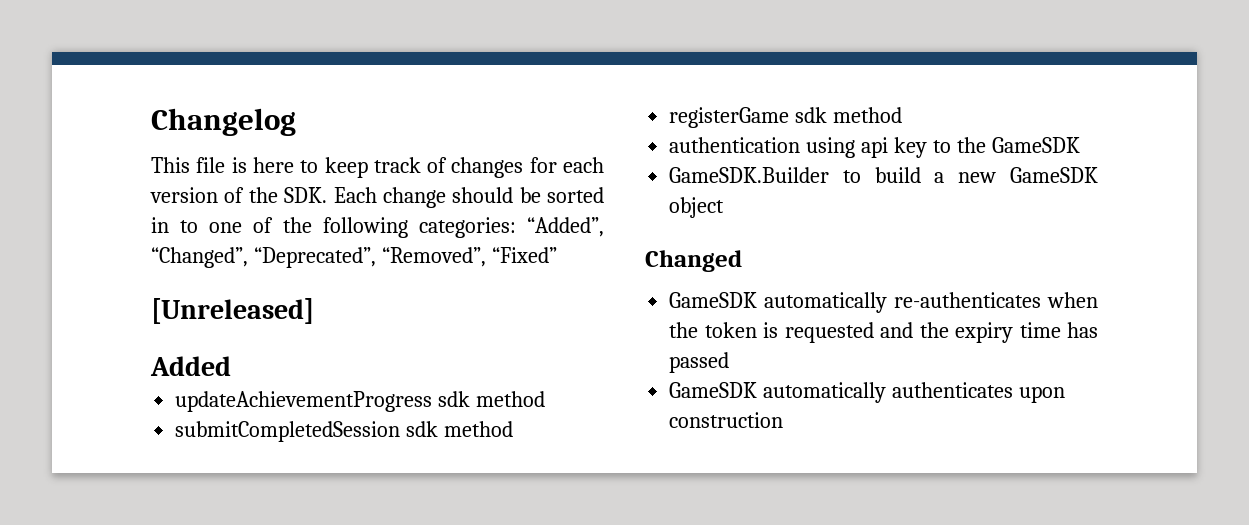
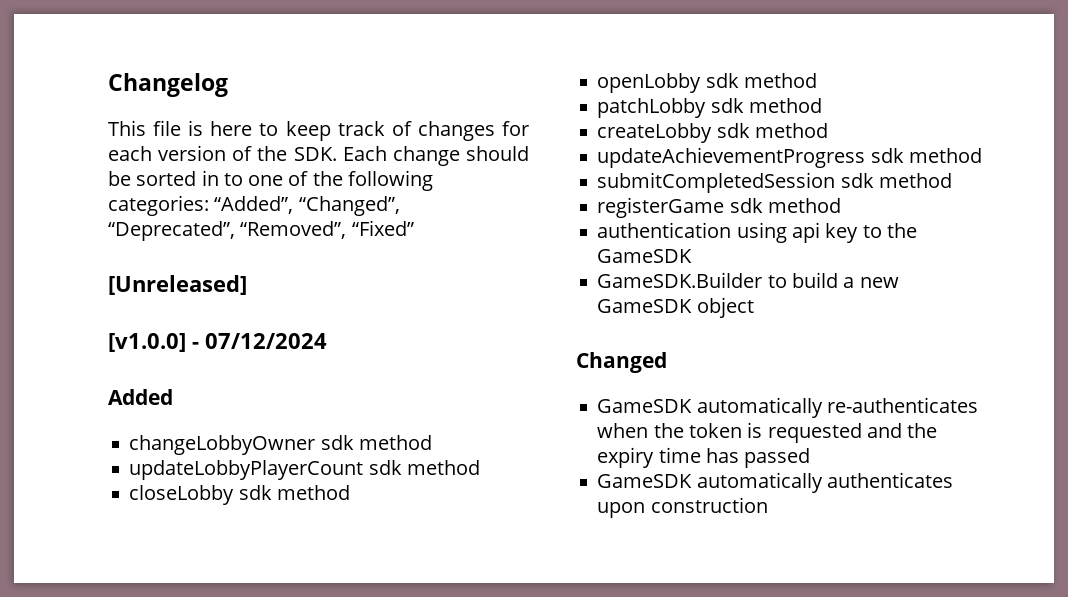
+ [v1.0.0] - 07/12/2024
  Added
+ changeLobbyOwner sdk method
+ updateLobbyPlayerCount sdk method
+ closeLobby sdk method
+ openLobby sdk method
+ patchLobby sdk method
+ createLobby sdk method

